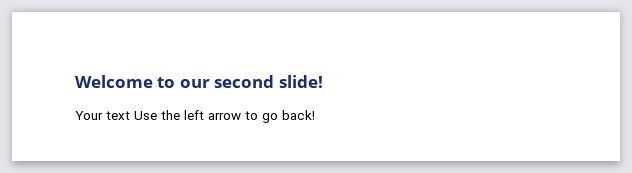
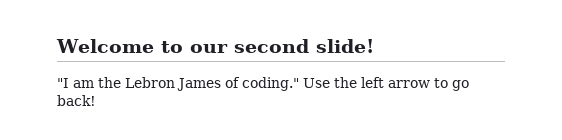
- Your text Use the left arrow to go back!
+ "I am the Lebron James of coding." Use the left arrow to go back!

